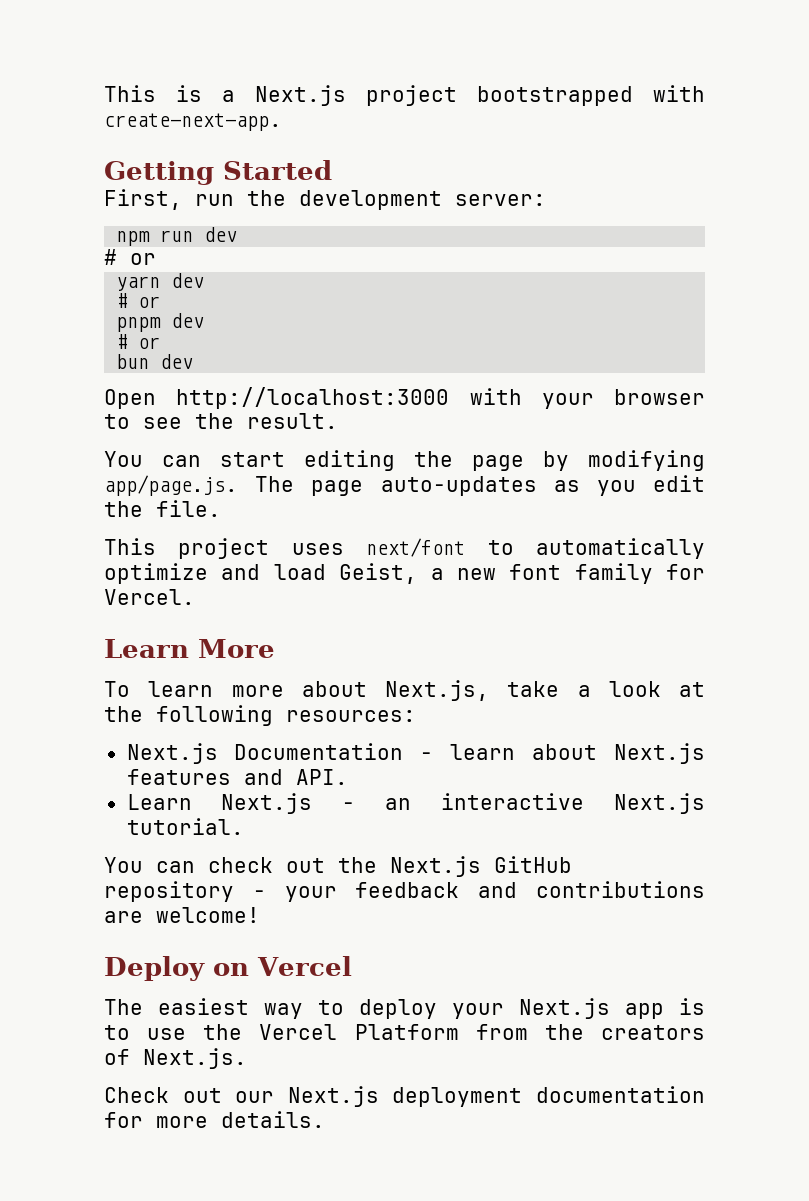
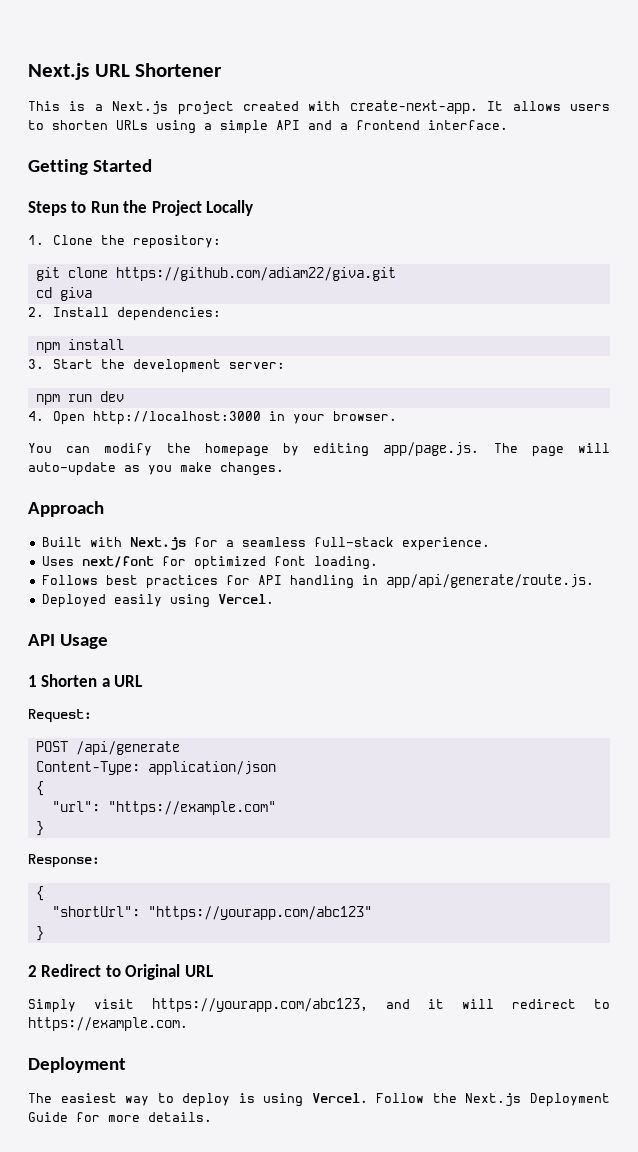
+ Next.js URL Shortener
- This is a Next.js project bootstrapped with create-next-app.
+ This is a Next.js project created with create-next-app. It allows users to shorten URLs using a simple API and a frontend interface.
  Getting Started
- First, run the development server:
+ Steps to Run the Project Locally
+ 1. Clone the repository:
+ git clone https://github.com/adiam22/giva.git
+ cd giva
+ 2. Install dependencies:
+ npm install
+ 3. Start the development server:
  npm run dev
- # or
- yarn dev
- # or
- pnpm dev
- # or
- bun dev
- Open http://localhost:3000 with your browser to see the result.
- You can start editing the page by modifying app/page.js. The page auto-updates as you edit the file.
- This project uses next/font to automatically optimize and load Geist, a new font family for Vercel.
- Learn More
- To learn more about Next.js, take a look at the following resources:
- Next.js Documentation - learn about Next.js features and API.
- Learn Next.js - an interactive Next.js tutorial.
- You can check out the Next.js GitHub repository - your feedback and contributions are welcome!
- Deploy on Vercel
+ 4. Open http://localhost:3000 in your browser.
+ You can modify the homepage by editing app/page.js. The page will auto-update as you make changes.
+ Approach
+ Built with Next.js for a seamless full-stack experience.
+ Uses next/font for optimized font loading.
+ Follows best practices for API handling in app/api/generate/route.js.
+ Deployed easily using Vercel.
+ API Usage
+ 1 Shorten a URL
+ Request:
+ POST /api/generate
+ Content-Type: application/json
+ {
+ "url": "https://example.com"
+ }
+ Response:
+ {
+ "shortUrl": "https://yourapp.com/abc123"
+ }
+ 2 Redirect to Original URL
+ Simply visit https://yourapp.com/abc123, and it will redirect to https://example.com.
+ Deployment
- The easiest way to deploy your Next.js app is to use the Vercel Platform from the creators of Next.js.
- Check out our Next.js deployment documentation for more details.
+ The easiest way to deploy is using Vercel. Follow the Next.js Deployment Guide for more details.

